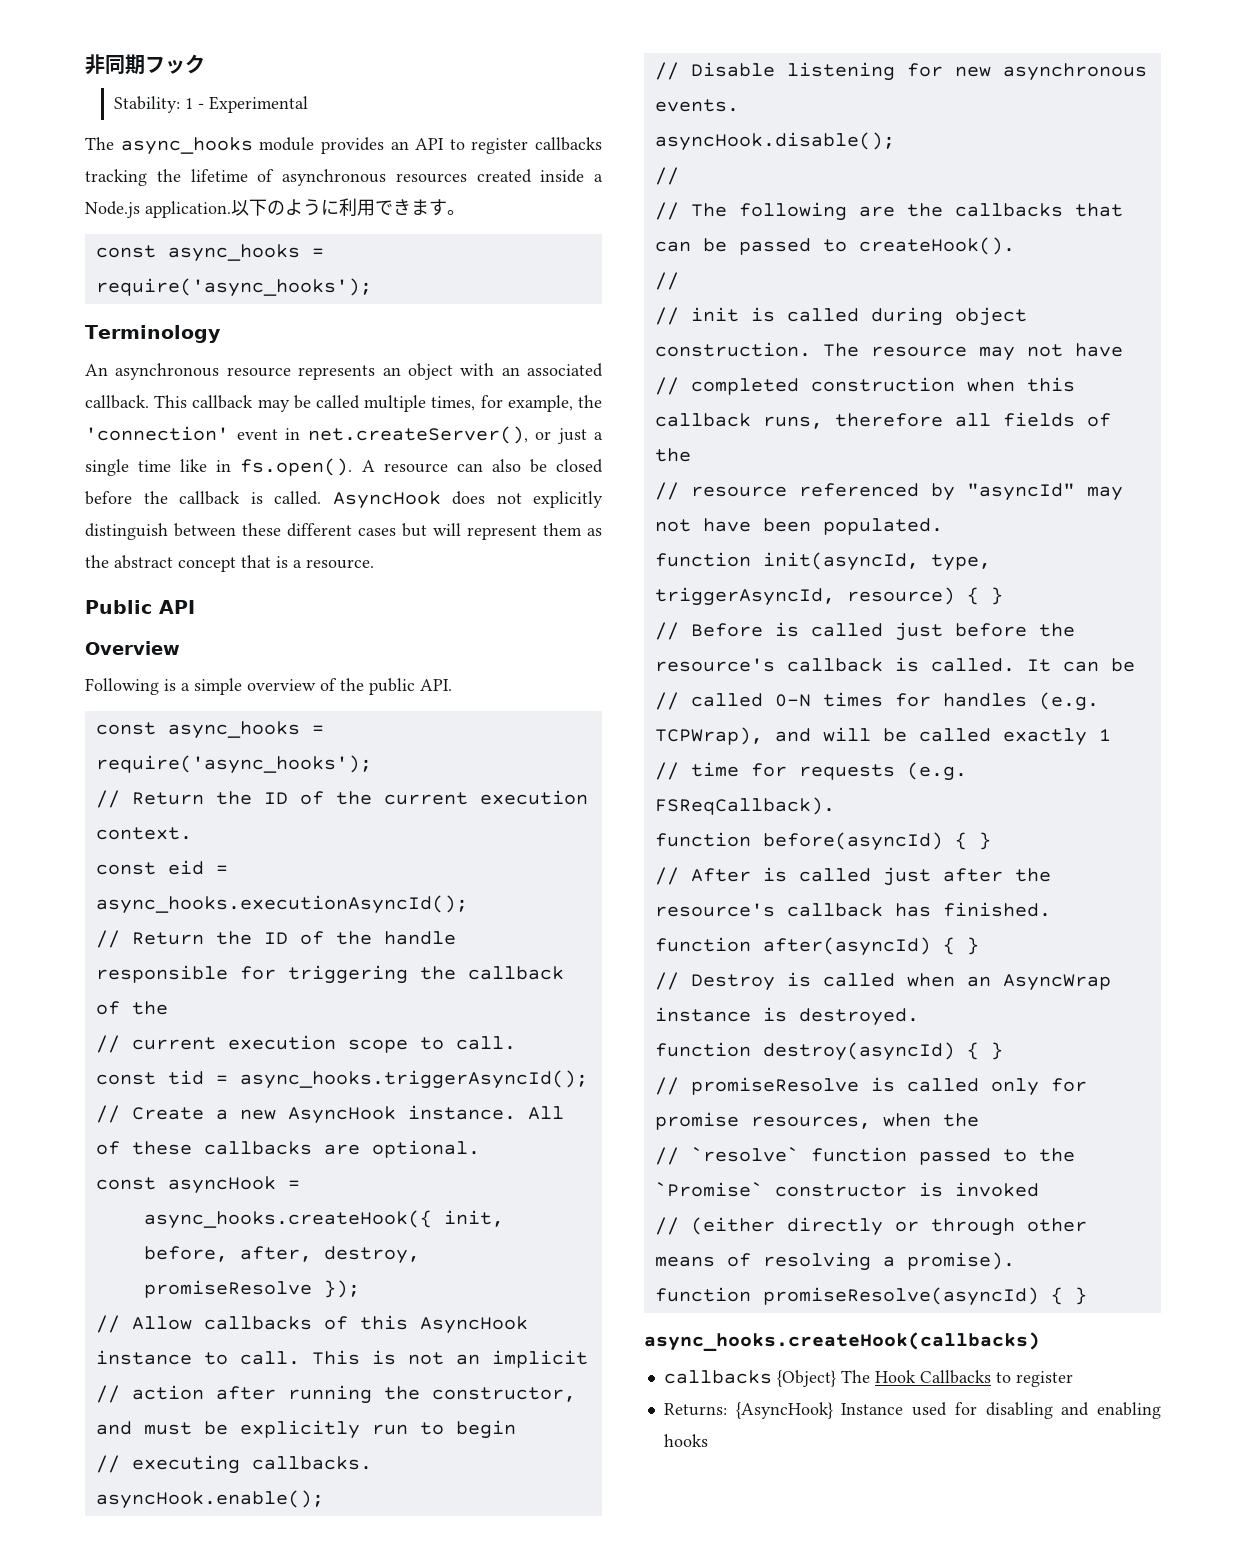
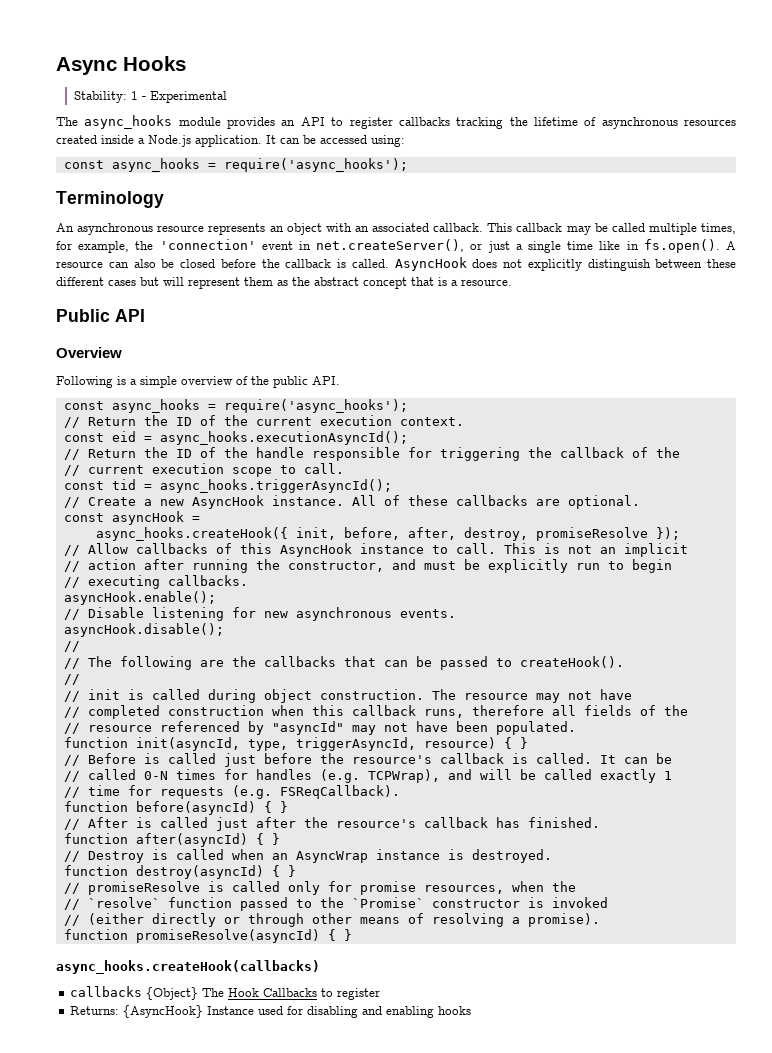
- 非同期フック
+ Async Hooks
- 以下のように利用できます。
+ It can be accessed using:

